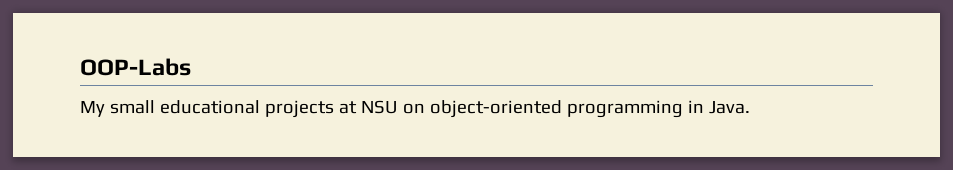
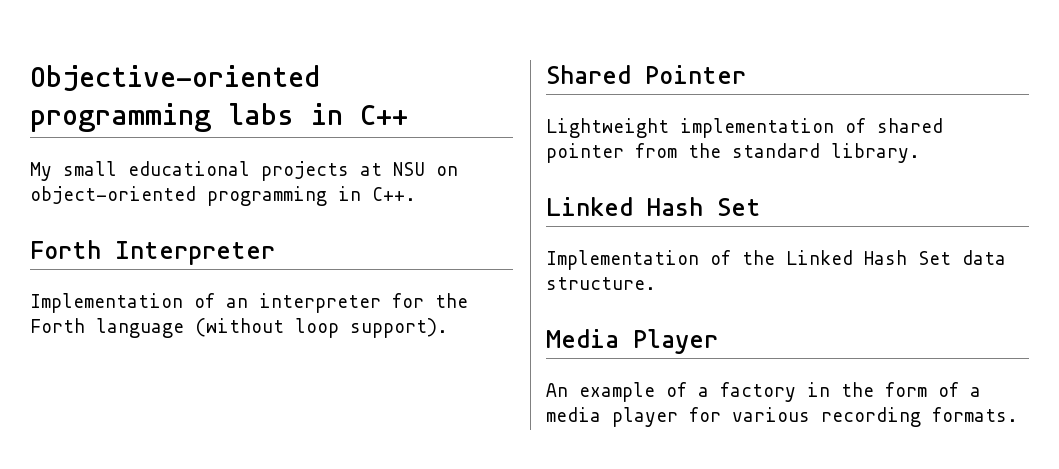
- OOP-Labs
+ Objective-oriented programming labs in C++
- My small educational projects at NSU on object-oriented programming in Java.
+ My small educational projects at NSU on object-oriented programming in C++.
+ Forth Interpreter
+ Implementation of an interpreter for the Forth language (without loop support).
+ Shared Pointer
+ Lightweight implementation of shared pointer from the standard library.
+ Linked Hash Set
+ Implementation of the Linked Hash Set data structure.
+ Media Player
+ An example of a factory in the form of a media player for various recording formats.

